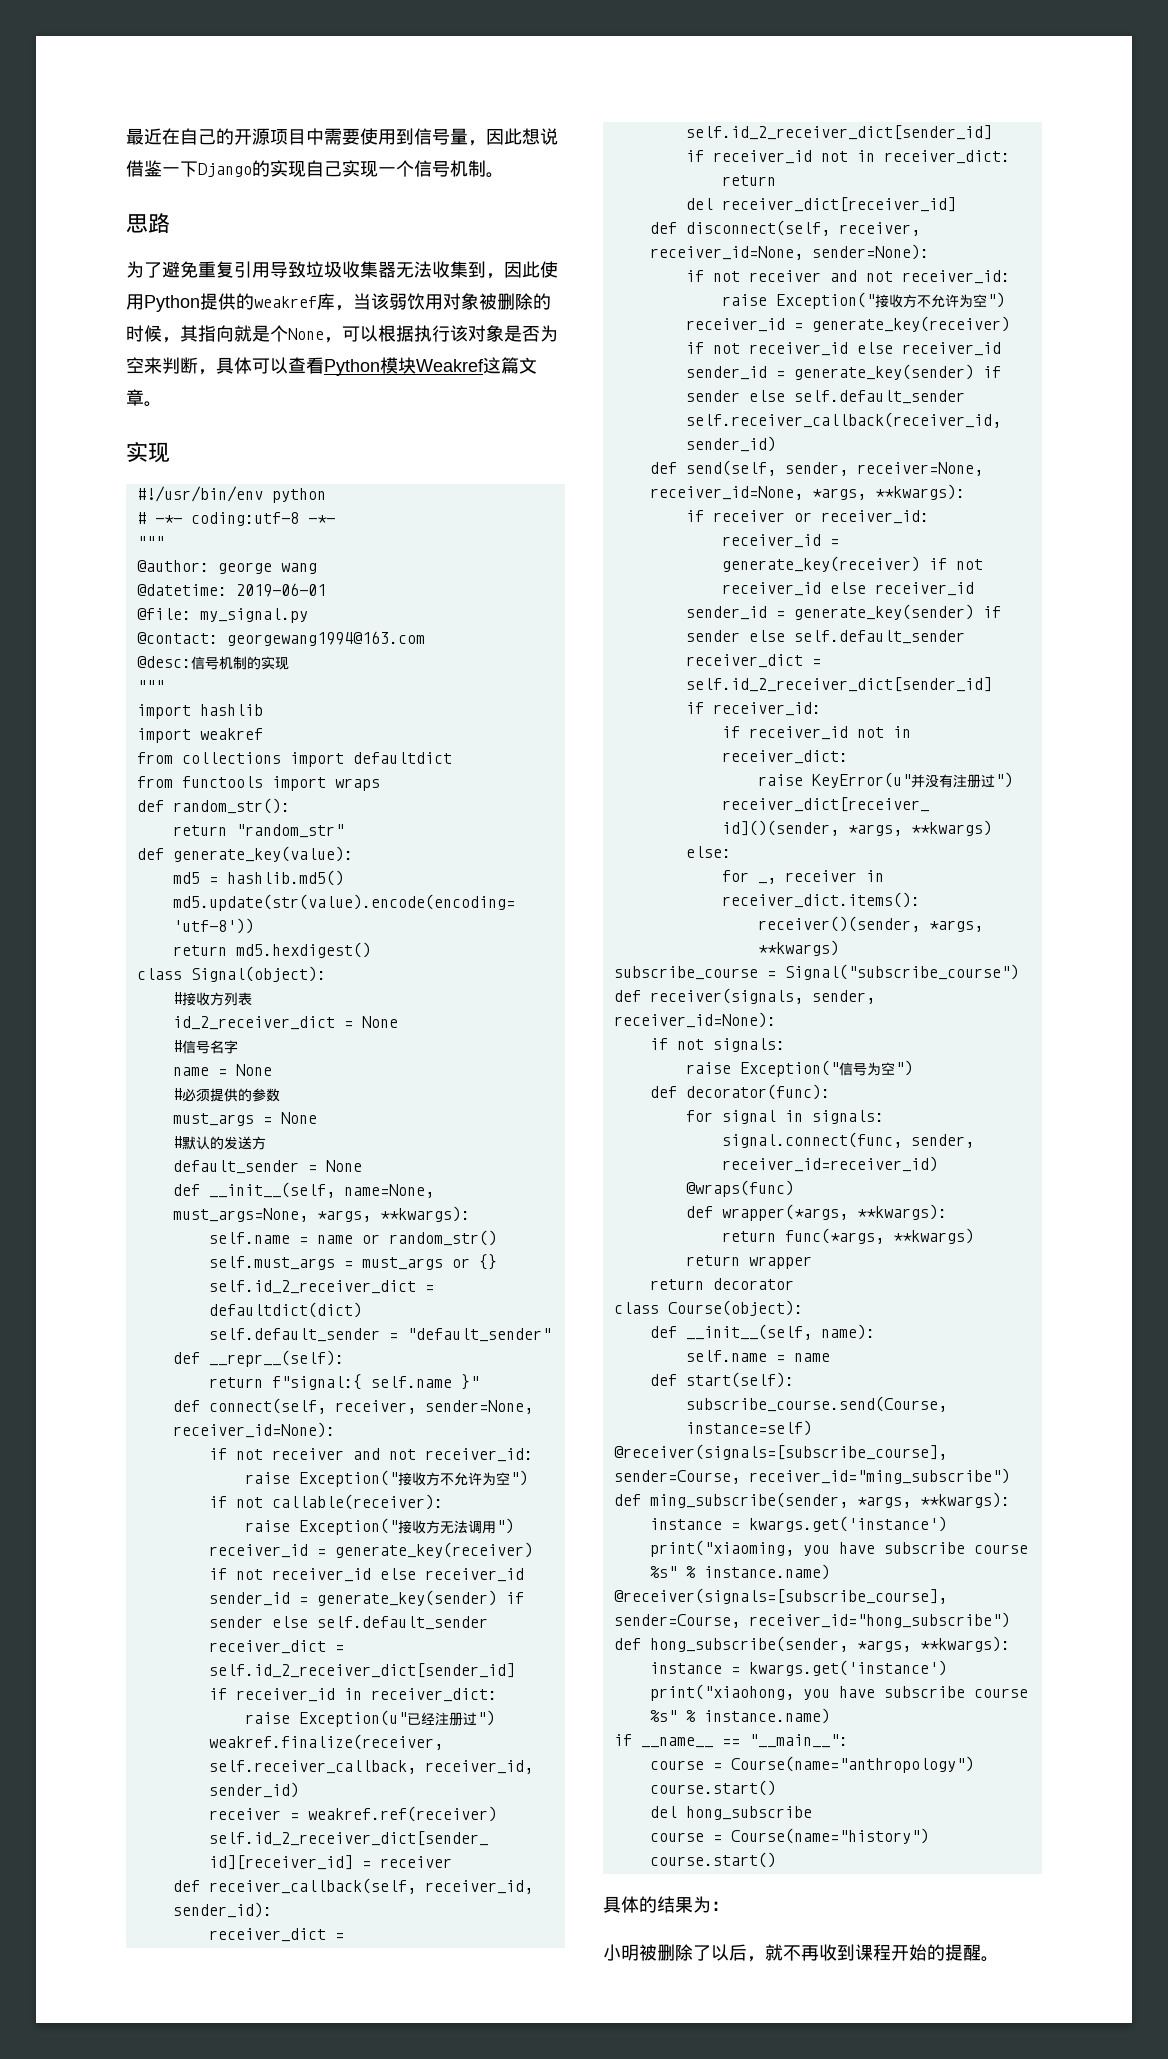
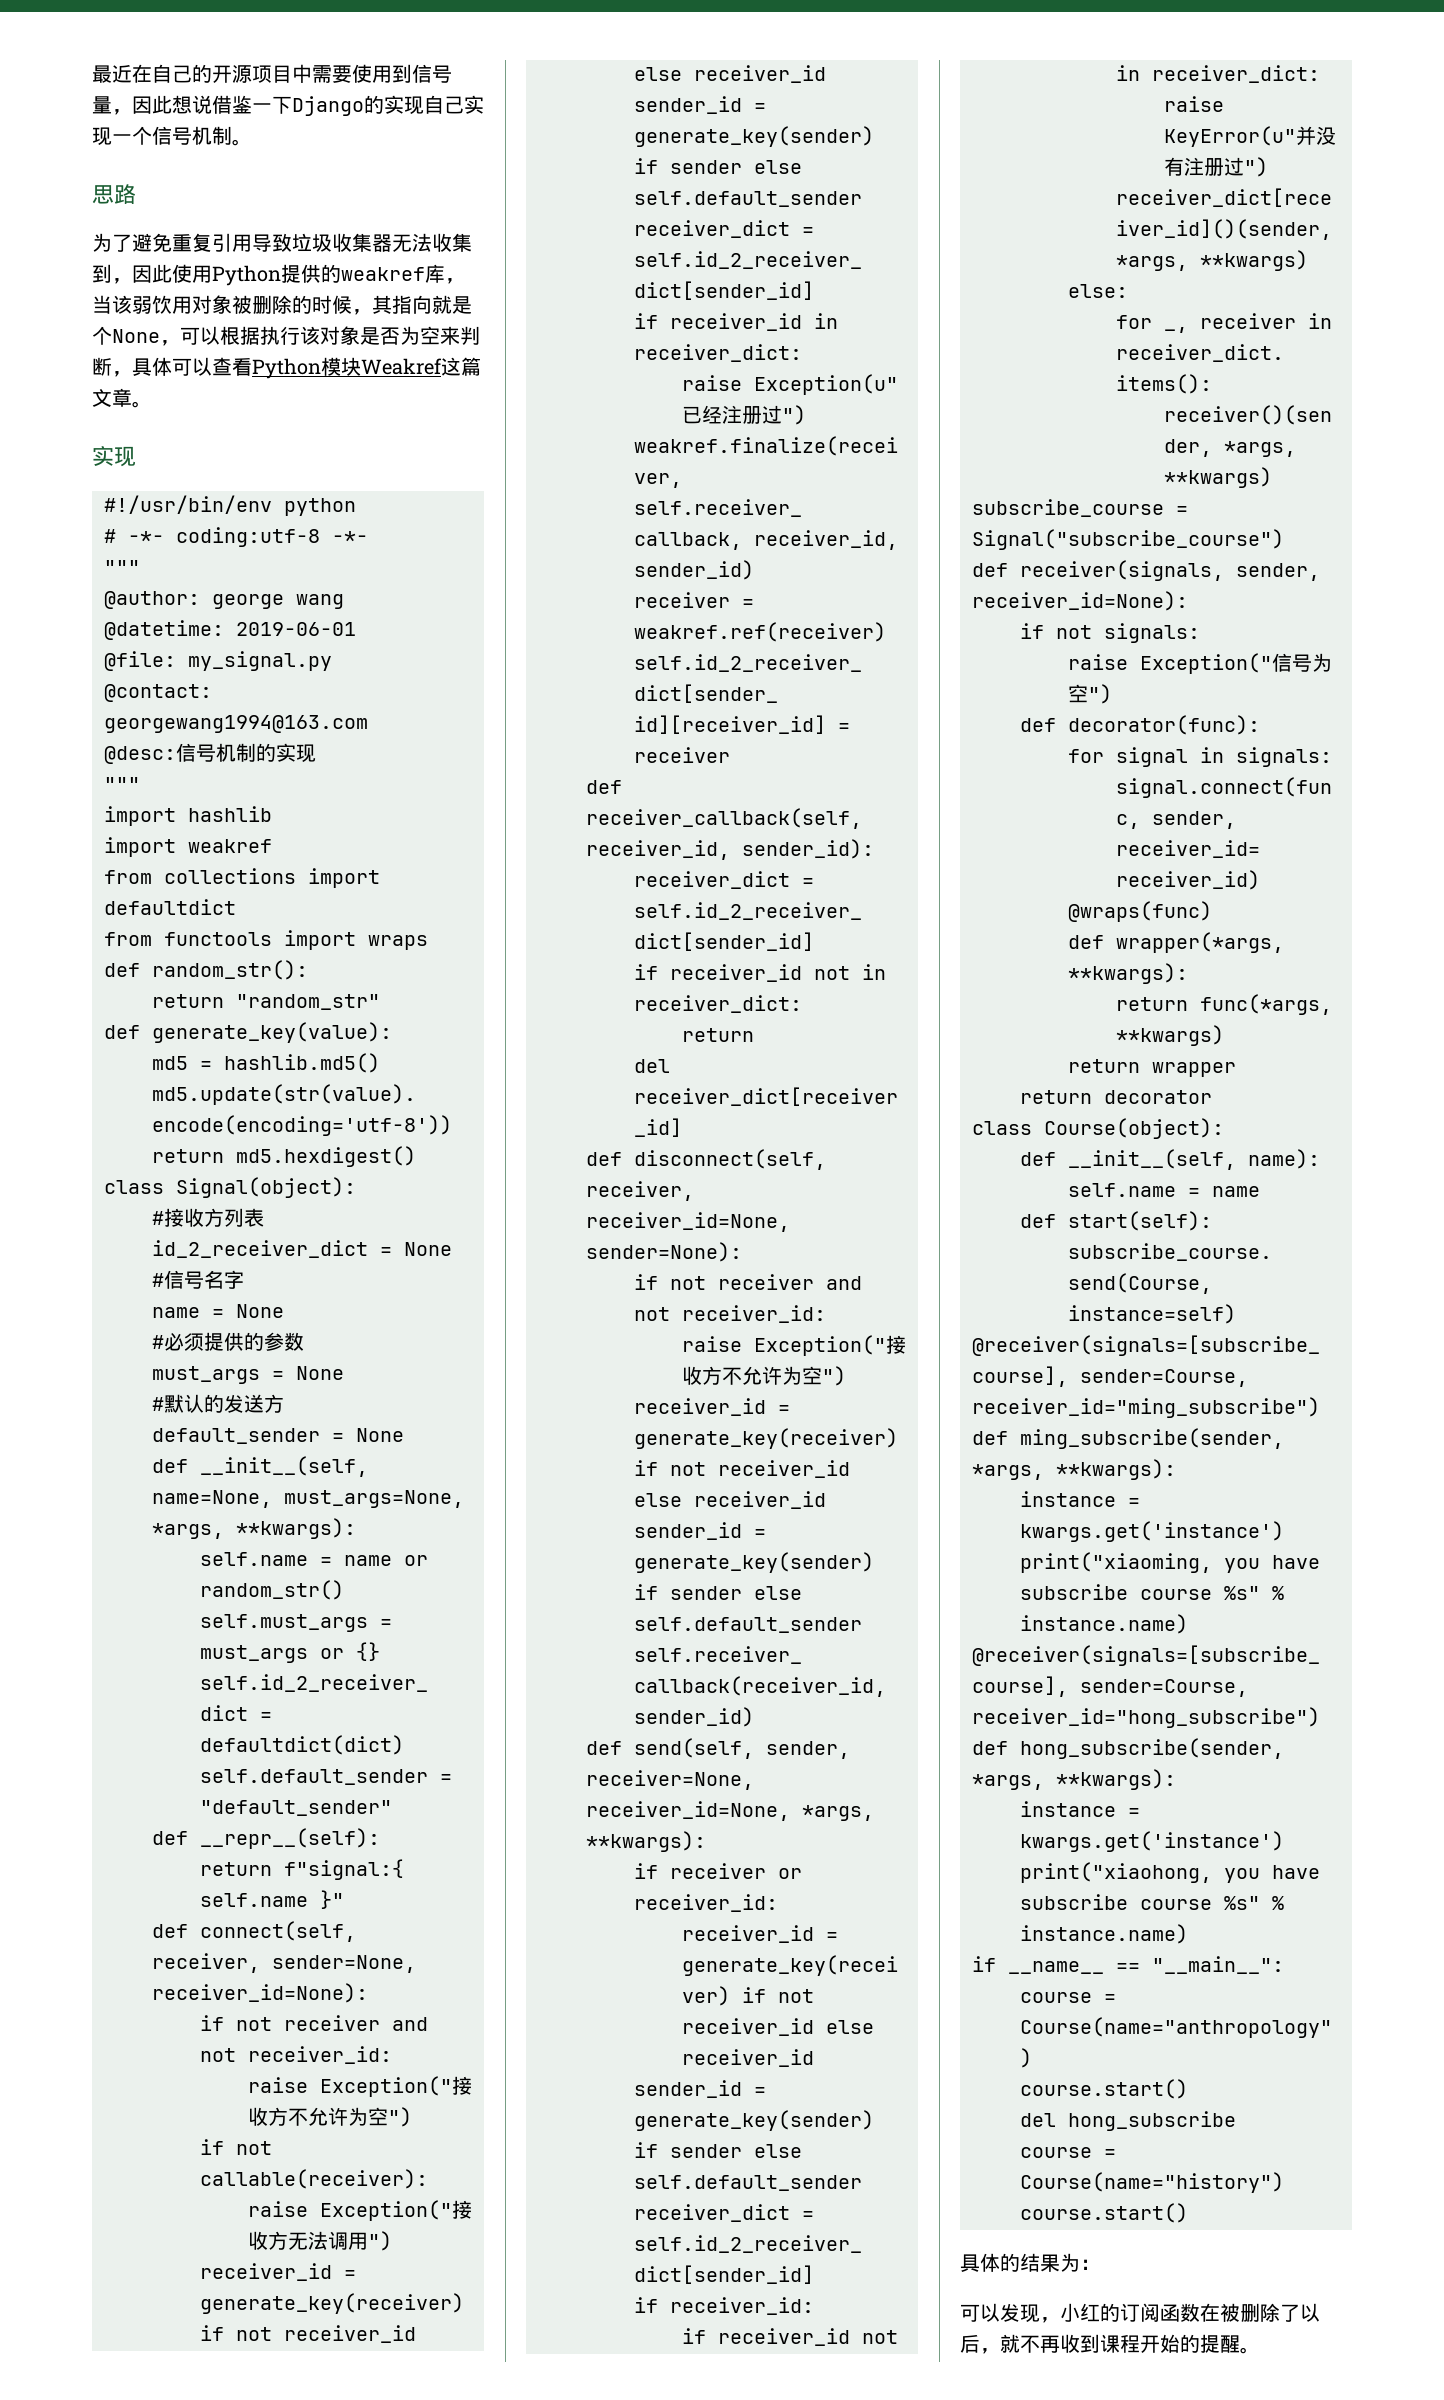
- 小明被删除了以后，就不再收到课程开始的提醒。
+ 可以发现，小红的订阅函数在被删除了以后，就不再收到课程开始的提醒。

